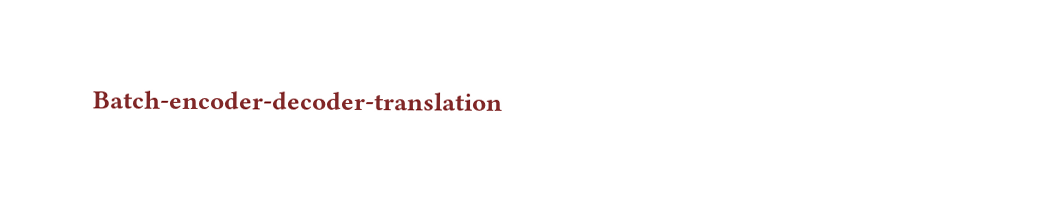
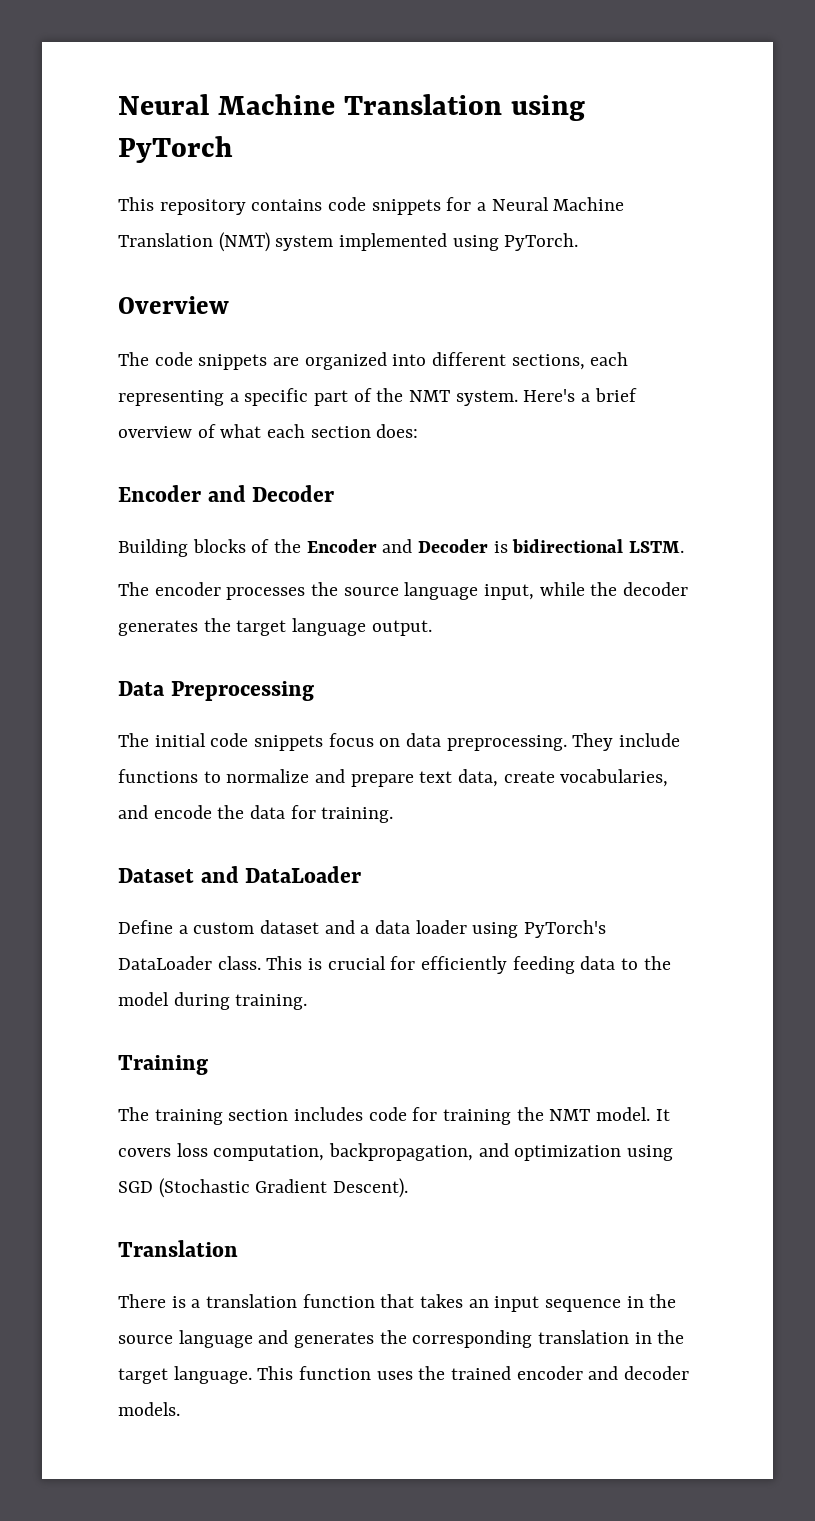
- Batch-encoder-decoder-translation
+ Neural Machine Translation using PyTorch
+ This repository contains code snippets for a Neural Machine Translation (NMT) system implemented using PyTorch.
+ Overview
+ The code snippets are organized into different sections, each representing a specific part of the NMT system. Here's a brief overview of what each section does:
+ Encoder and Decoder
+ Building blocks of the Encoder and Decoder is bidirectional LSTM.
+ The encoder processes the source language input, while the decoder generates the target language output.
+ Data Preprocessing
+ The initial code snippets focus on data preprocessing. They include functions to normalize and prepare text data, create vocabularies, and encode the data for training.
+ Dataset and DataLoader
+ Define a custom dataset and a data loader using PyTorch's DataLoader class. This is crucial for efficiently feeding data to the model during training.
+ Training
+ The training section includes code for training the NMT model. It covers loss computation, backpropagation, and optimization using SGD (Stochastic Gradient Descent).
+ Translation
+ There is a translation function that takes an input sequence in the source language and generates the corresponding translation in the target language. This function uses the trained encoder and decoder models.

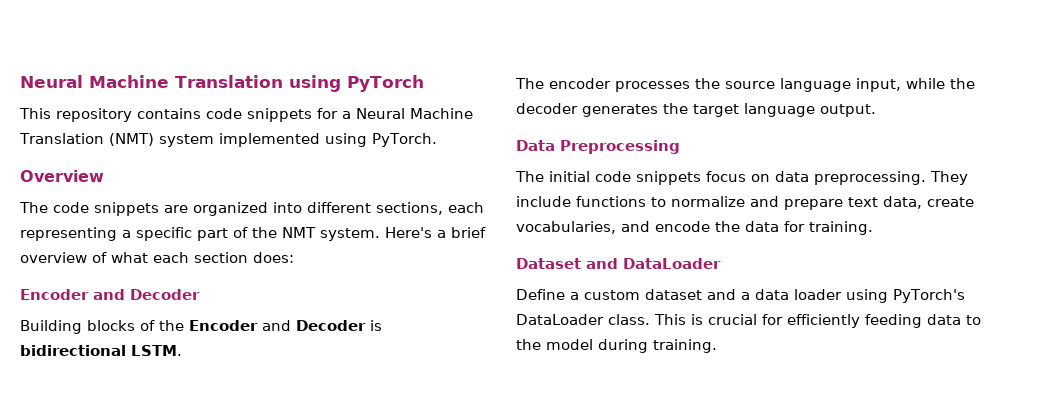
- Training
- The training section includes code for training the NMT model. It covers loss computation, backpropagation, and optimization using SGD (Stochastic Gradient Descent).
- Translation
- There is a translation function that takes an input sequence in the source language and generates the corresponding translation in the target language. This function uses the trained encoder and decoder models.

